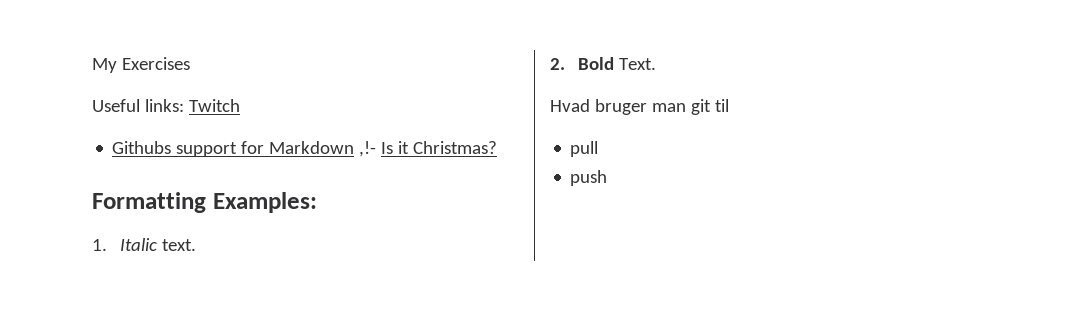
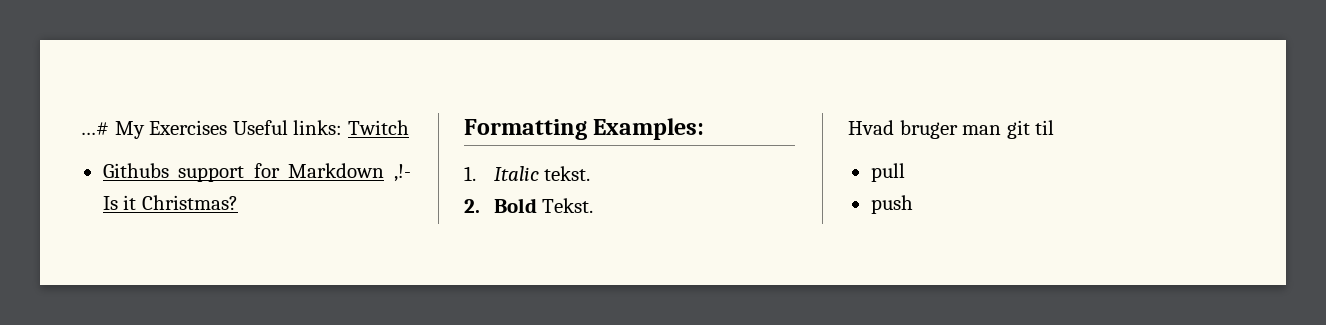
- My Exercises
- Useful links: Twitch
+ …# My Exercises Useful links: Twitch
- 1. Italic text.
+ 1. Italic tekst.
- 2. Bold Text.
+ 2. Bold Tekst.

